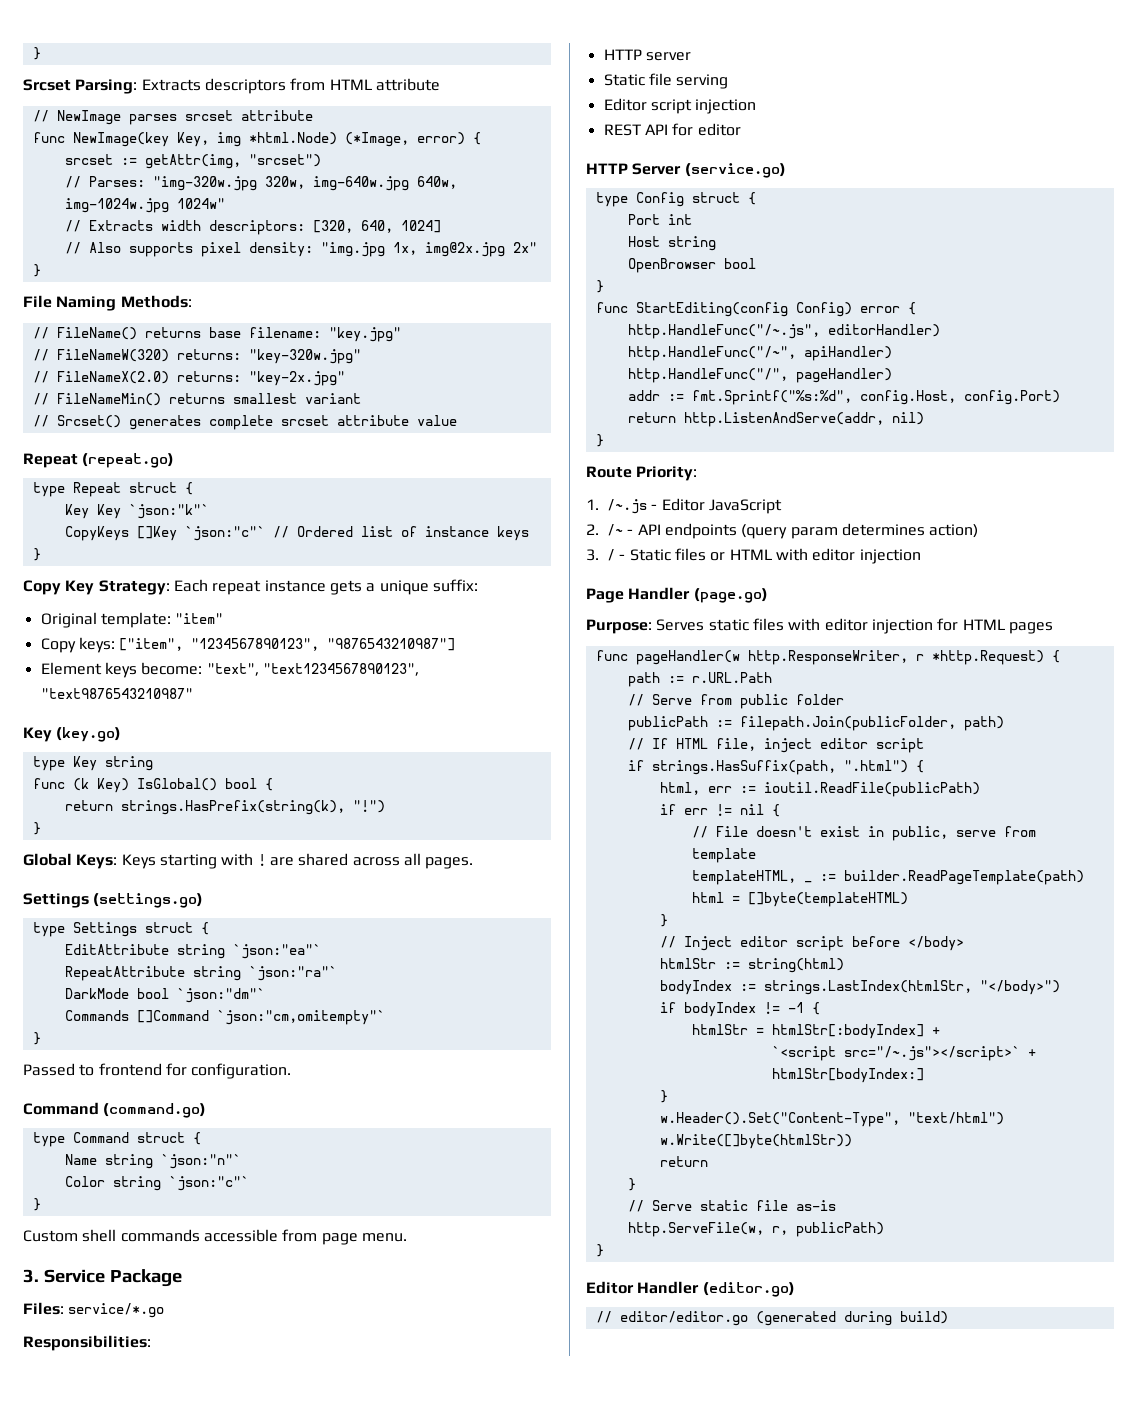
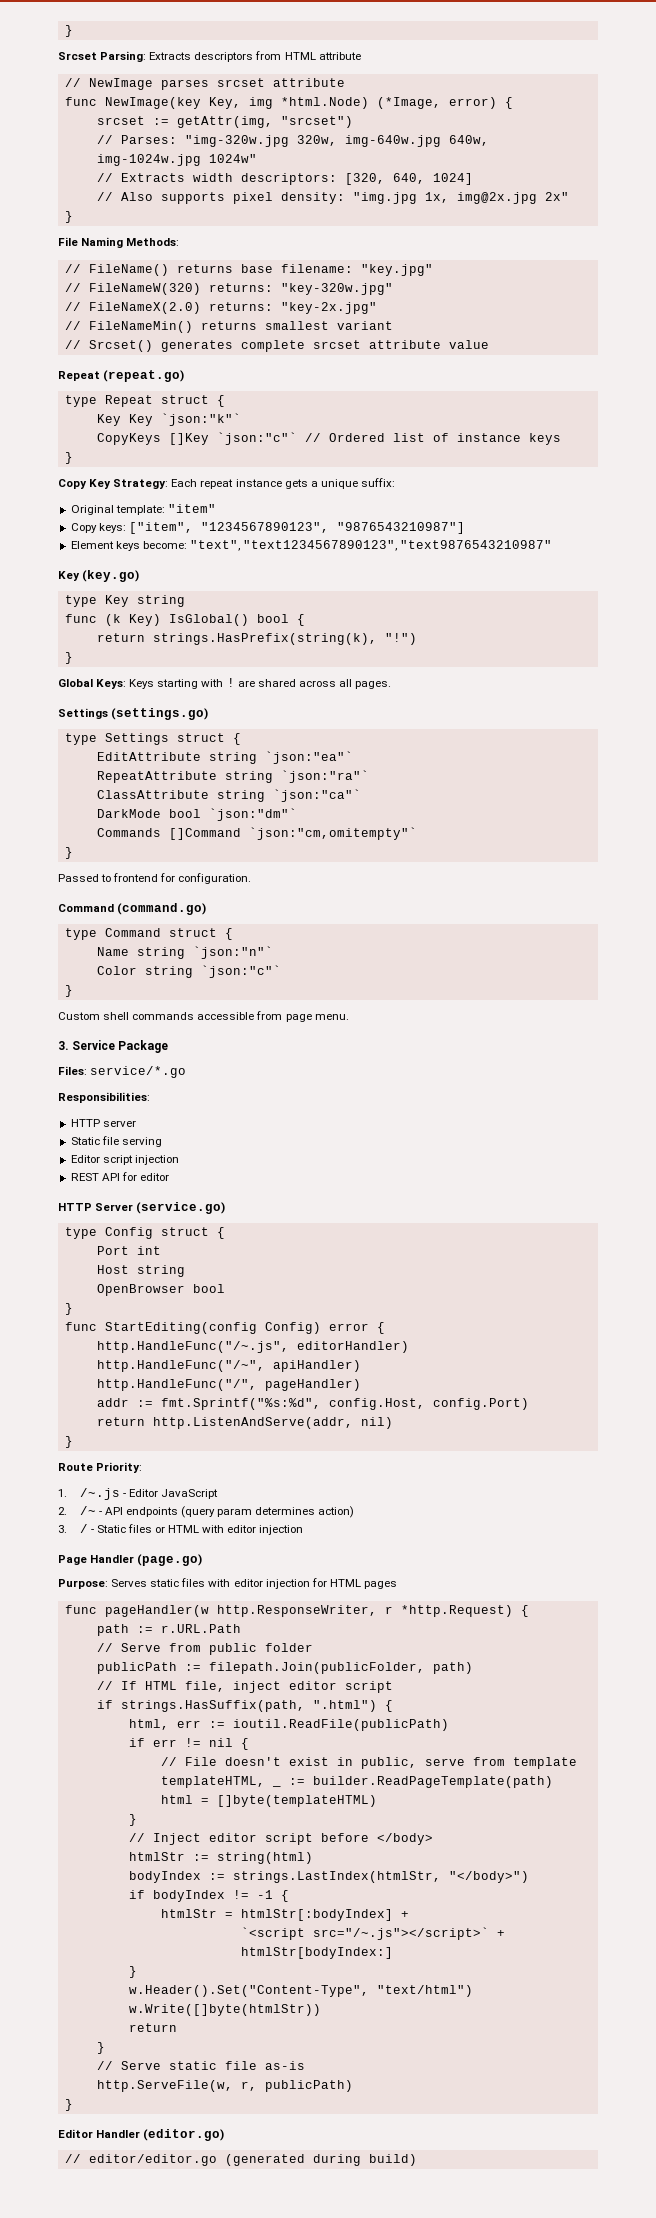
+ ClassAttribute string `json:"ca"`

